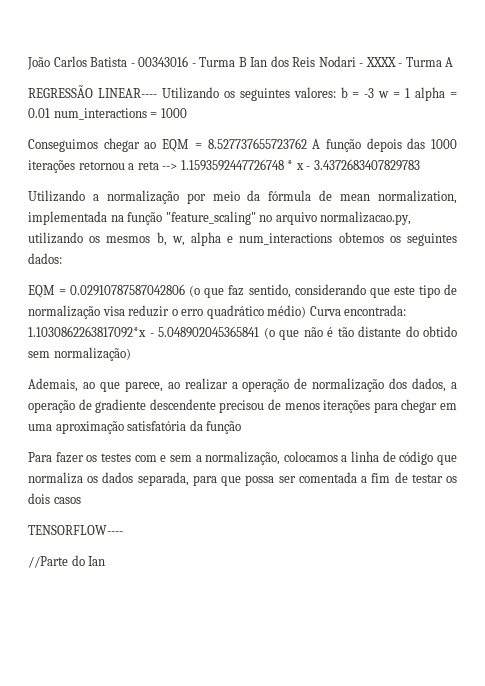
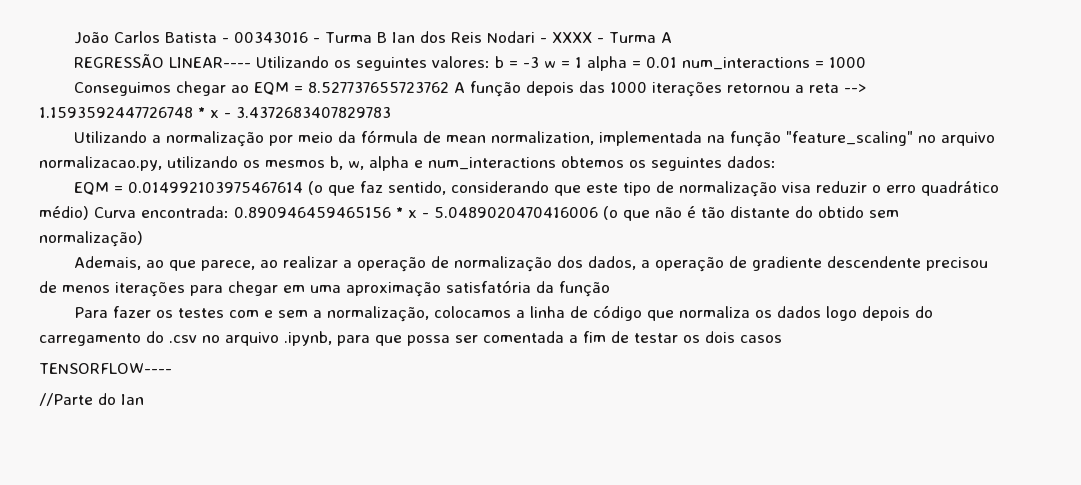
- EQM = 0.02910787587042806 (o que faz sentido, considerando que este tipo de normalização visa reduzir o erro quadrático médio) Curva encontrada: 1.1030862263817092*x - 5.048902045365841 (o que não é tão distante do obtido sem normalização)
+ EQM = 0.014992103975467614 (o que faz sentido, considerando que este tipo de normalização visa reduzir o erro quadrático médio) Curva encontrada: 0.890946459465156 * x - 5.0489020470416006 (o que não é tão distante do obtido sem normalização)
- Para fazer os testes com e sem a normalização, colocamos a linha de código que normaliza os dados separada, para que possa ser comentada a fim de testar os dois casos
+ Para fazer os testes com e sem a normalização, colocamos a linha de código que normaliza os dados logo depois do carregamento do .csv no arquivo .ipynb, para que possa ser comentada a fim de testar os dois casos

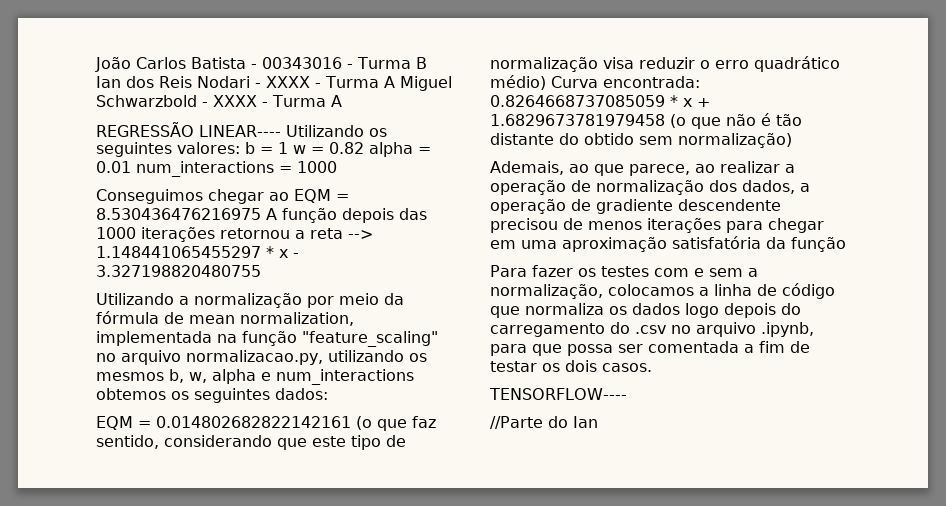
- João Carlos Batista - 00343016 - Turma B Ian dos Reis Nodari - XXXX - Turma A
+ João Carlos Batista - 00343016 - Turma B Ian dos Reis Nodari - XXXX - Turma A Miguel Schwarzbold - XXXX - Turma A
- REGRESSÃO LINEAR---- Utilizando os seguintes valores: b = -3 w = 1 alpha = 0.01 num_interactions = 1000
+ REGRESSÃO LINEAR---- Utilizando os seguintes valores: b = 1 w = 0.82 alpha = 0.01 num_interactions = 1000
- Conseguimos chegar ao EQM = 8.527737655723762 A função depois das 1000 iterações retornou a reta --> 1.1593592447726748 * x - 3.4372683407829783
+ Conseguimos chegar ao EQM = 8.530436476216975 A função depois das 1000 iterações retornou a reta --> 1.148441065455297 * x - 3.327198820480755
- EQM = 0.014992103975467614 (o que faz sentido, considerando que este tipo de normalização visa reduzir o erro quadrático médio) Curva encontrada: 0.890946459465156 * x - 5.0489020470416006 (o que não é tão distante do obtido sem normalização)
+ EQM = 0.014802682822142161 (o que faz sentido, considerando que este tipo de normalização visa reduzir o erro quadrático médio) Curva encontrada: 0.8264668737085059 * x + 1.6829673781979458 (o que não é tão distante do obtido sem normalização)
- Para fazer os testes com e sem a normalização, colocamos a linha de código que normaliza os dados logo depois do carregamento do .csv no arquivo .ipynb, para que possa ser comentada a fim de testar os dois casos
+ Para fazer os testes com e sem a normalização, colocamos a linha de código que normaliza os dados logo depois do carregamento do .csv no arquivo .ipynb, para que possa ser comentada a fim de testar os dois casos.

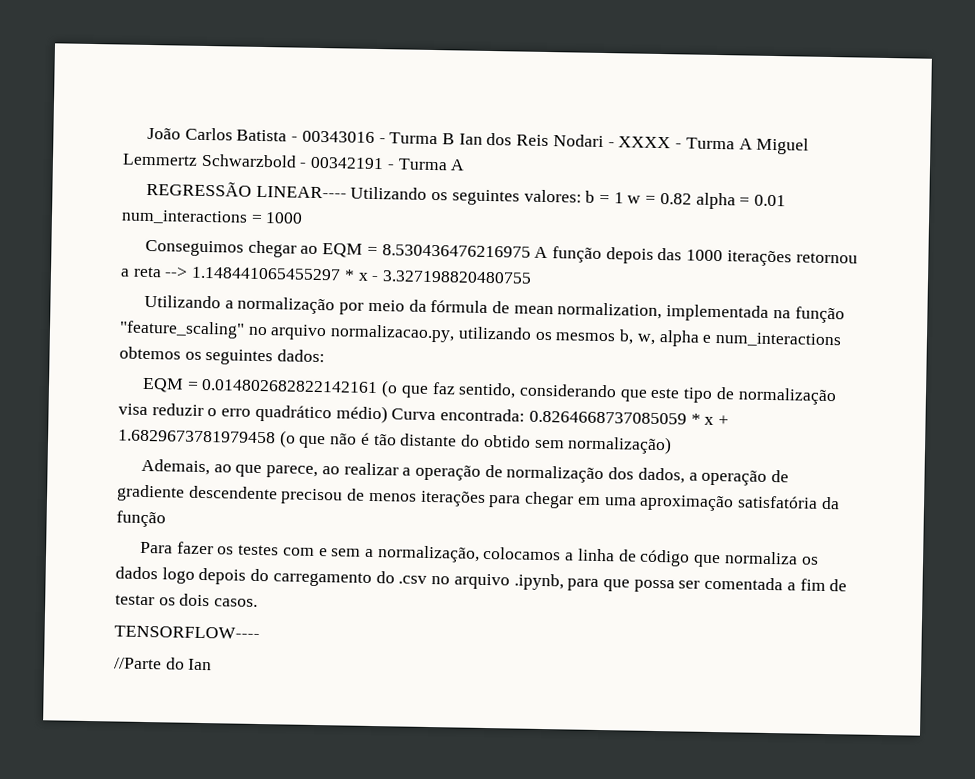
- João Carlos Batista - 00343016 - Turma B Ian dos Reis Nodari - XXXX - Turma A Miguel Schwarzbold - XXXX - Turma A
+ João Carlos Batista - 00343016 - Turma B Ian dos Reis Nodari - XXXX - Turma A Miguel Lemmertz Schwarzbold - 00342191 - Turma A

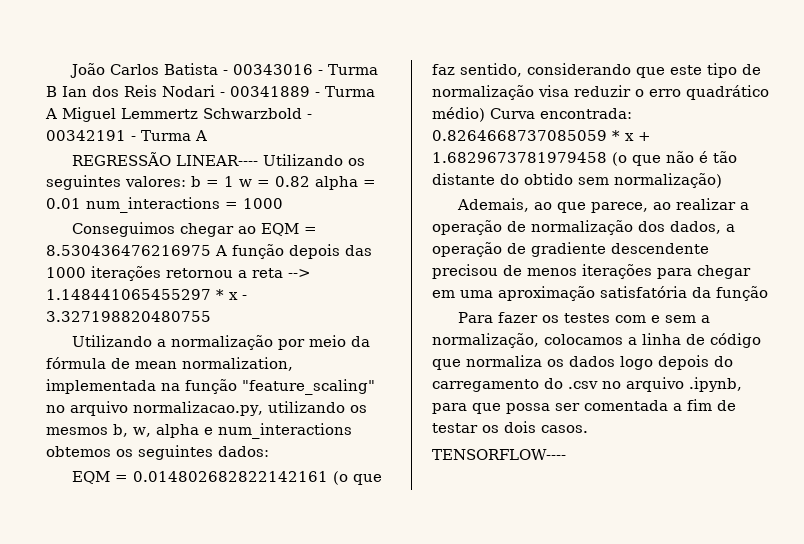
- João Carlos Batista - 00343016 - Turma B Ian dos Reis Nodari - XXXX - Turma A Miguel Lemmertz Schwarzbold - 00342191 - Turma A
+ João Carlos Batista - 00343016 - Turma B Ian dos Reis Nodari - 00341889 - Turma A Miguel Lemmertz Schwarzbold - 00342191 - Turma A
- //Parte do Ian

